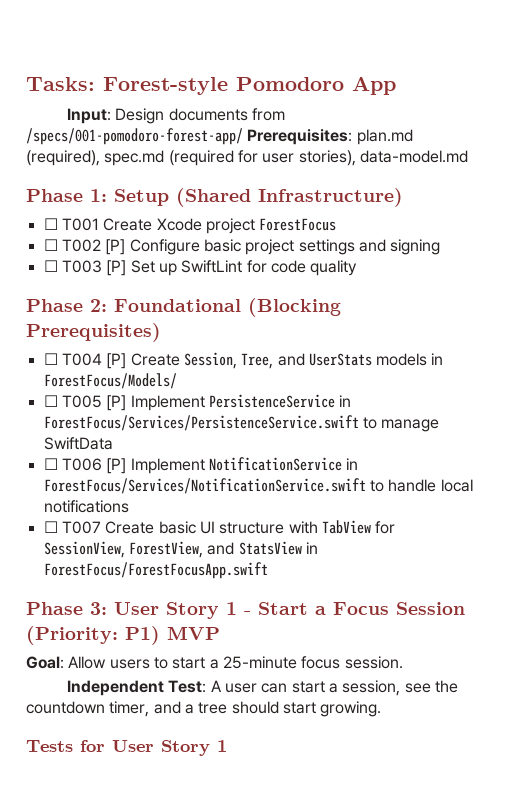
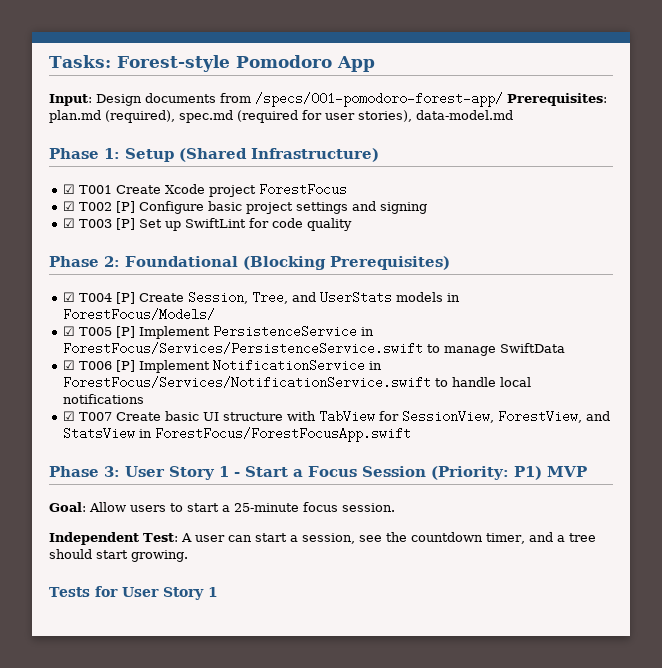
- ☐ T001 Create Xcode project ForestFocus
+ ☑ T001 Create Xcode project ForestFocus
- ☐ T002 [P] Configure basic project settings and signing
+ ☑ T002 [P] Configure basic project settings and signing
- ☐ T003 [P] Set up SwiftLint for code quality
+ ☑ T003 [P] Set up SwiftLint for code quality
- ☐ T004 [P] Create Session, Tree, and UserStats models in ForestFocus/Models/
+ ☑ T004 [P] Create Session, Tree, and UserStats models in ForestFocus/Models/
- ☐ T005 [P] Implement PersistenceService in ForestFocus/Services/PersistenceService.swift to manage SwiftData
+ ☑ T005 [P] Implement PersistenceService in ForestFocus/Services/PersistenceService.swift to manage SwiftData
- ☐ T006 [P] Implement NotificationService in ForestFocus/Services/NotificationService.swift to handle local notifications
+ ☑ T006 [P] Implement NotificationService in ForestFocus/Services/NotificationService.swift to handle local notifications
- ☐ T007 Create basic UI structure with TabView for SessionView, ForestView, and StatsView in ForestFocus/ForestFocusApp.swift
+ ☑ T007 Create basic UI structure with TabView for SessionView, ForestView, and StatsView in ForestFocus/ForestFocusApp.swift

